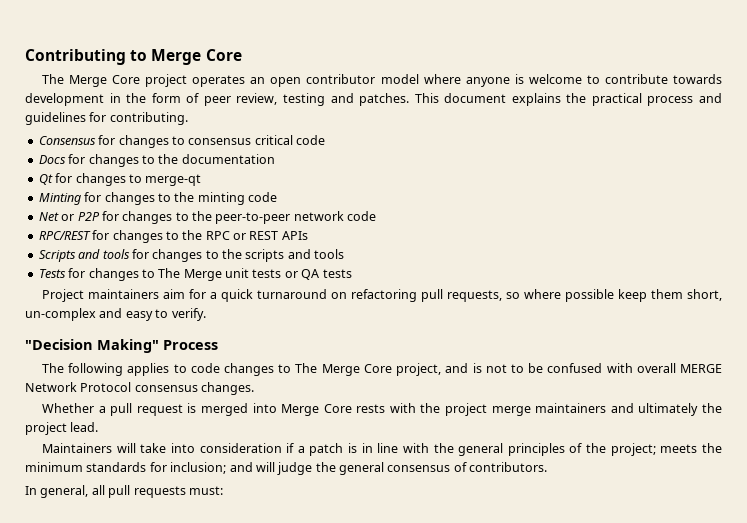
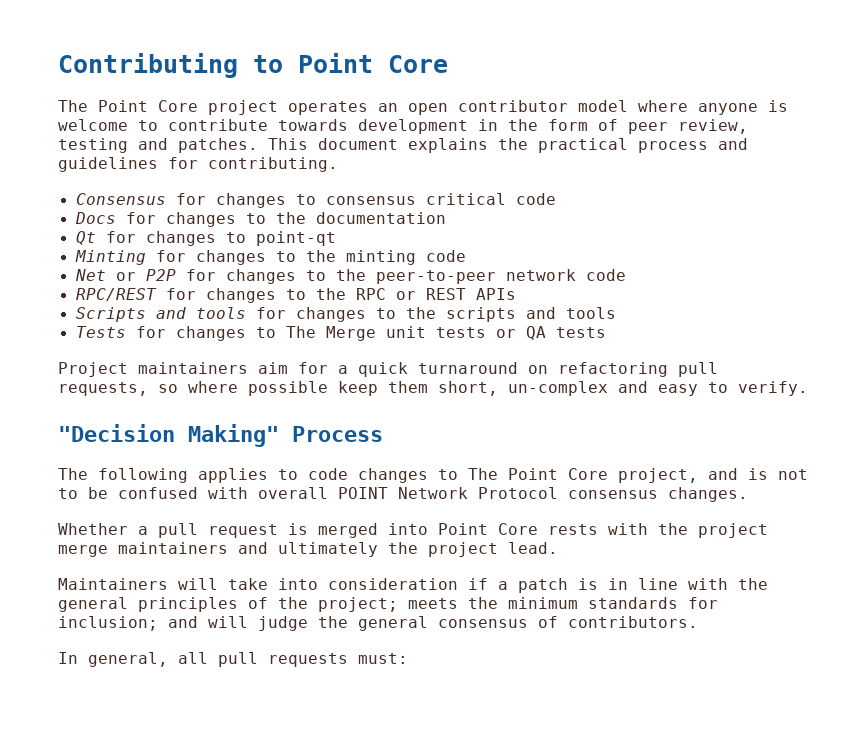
- Contributing to Merge Core
+ Contributing to Point Core
- The Merge Core project operates an open contributor model where anyone is welcome to contribute towards development in the form of peer review, testing and patches.
+ The Point Core project operates an open contributor model where anyone is welcome to contribute towards development in the form of peer review, testing and patches.
- Qt for changes to merge-qt
+ Qt for changes to point-qt
- The following applies to code changes to The Merge Core project, and is not to be confused with overall MERGE Network Protocol consensus changes.
+ The following applies to code changes to The Point Core project, and is not to be confused with overall POINT Network Protocol consensus changes.
- Whether a pull request is merged into Merge Core rests with the project merge maintainers and ultimately the project lead.
+ Whether a pull request is merged into Point Core rests with the project merge maintainers and ultimately the project lead.

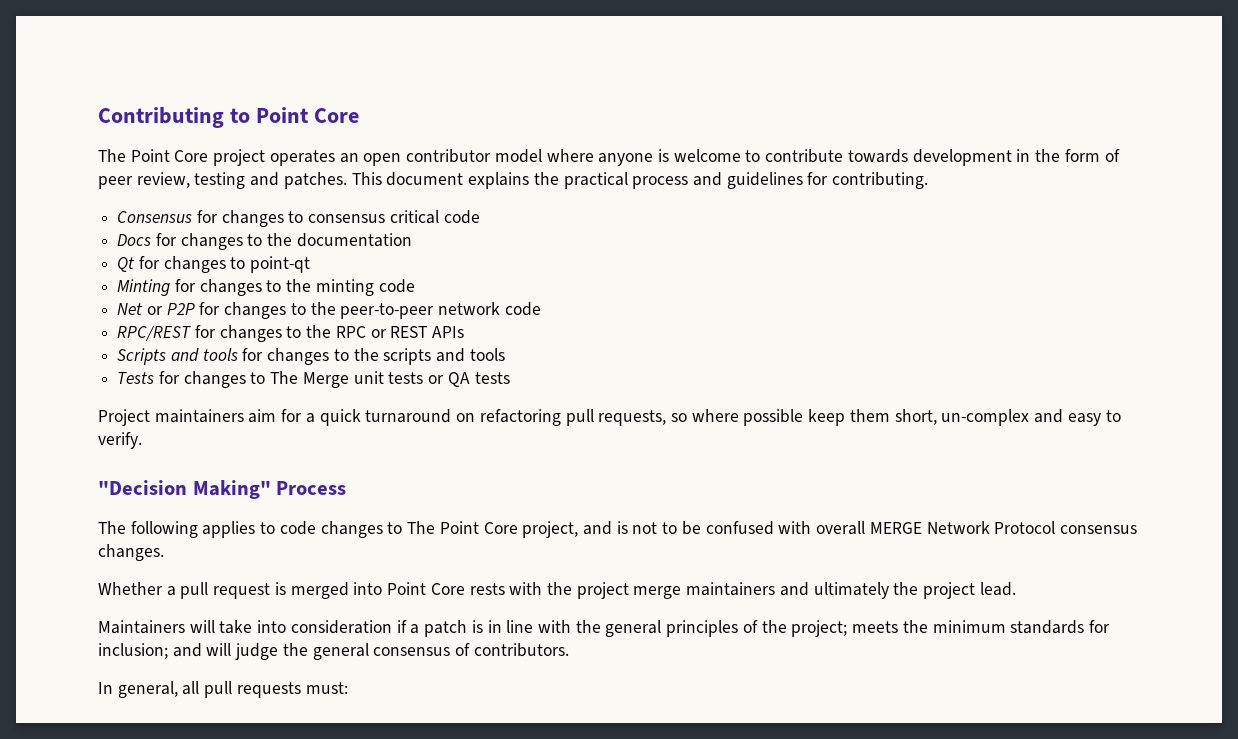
- The following applies to code changes to The Point Core project, and is not to be confused with overall POINT Network Protocol consensus changes.
+ The following applies to code changes to The Point Core project, and is not to be confused with overall MERGE Network Protocol consensus changes.

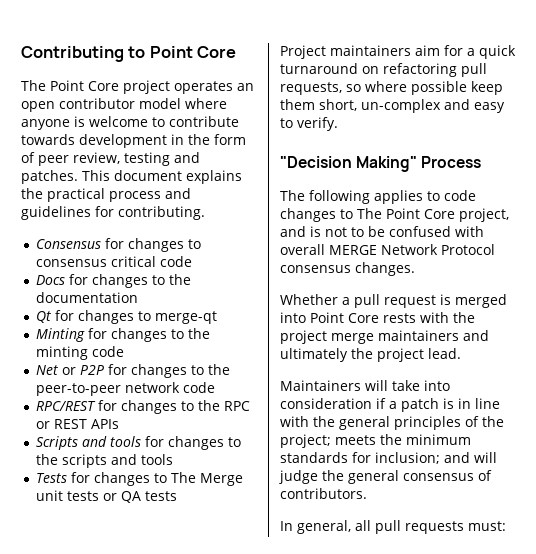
- Qt for changes to point-qt
+ Qt for changes to merge-qt

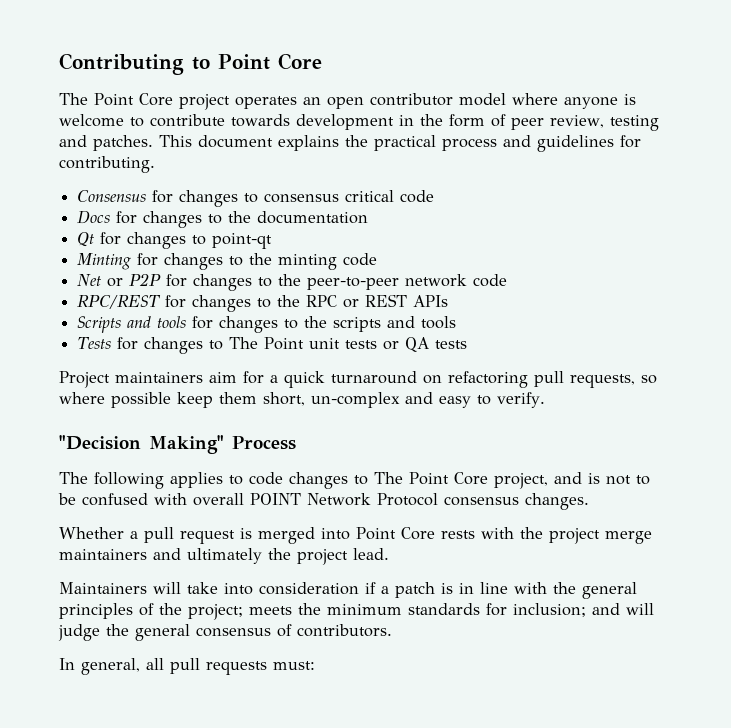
- Qt for changes to merge-qt
+ Qt for changes to point-qt
- Tests for changes to The Merge unit tests or QA tests
+ Tests for changes to The Point unit tests or QA tests
- The following applies to code changes to The Point Core project, and is not to be confused with overall MERGE Network Protocol consensus changes.
+ The following applies to code changes to The Point Core project, and is not to be confused with overall POINT Network Protocol consensus changes.

